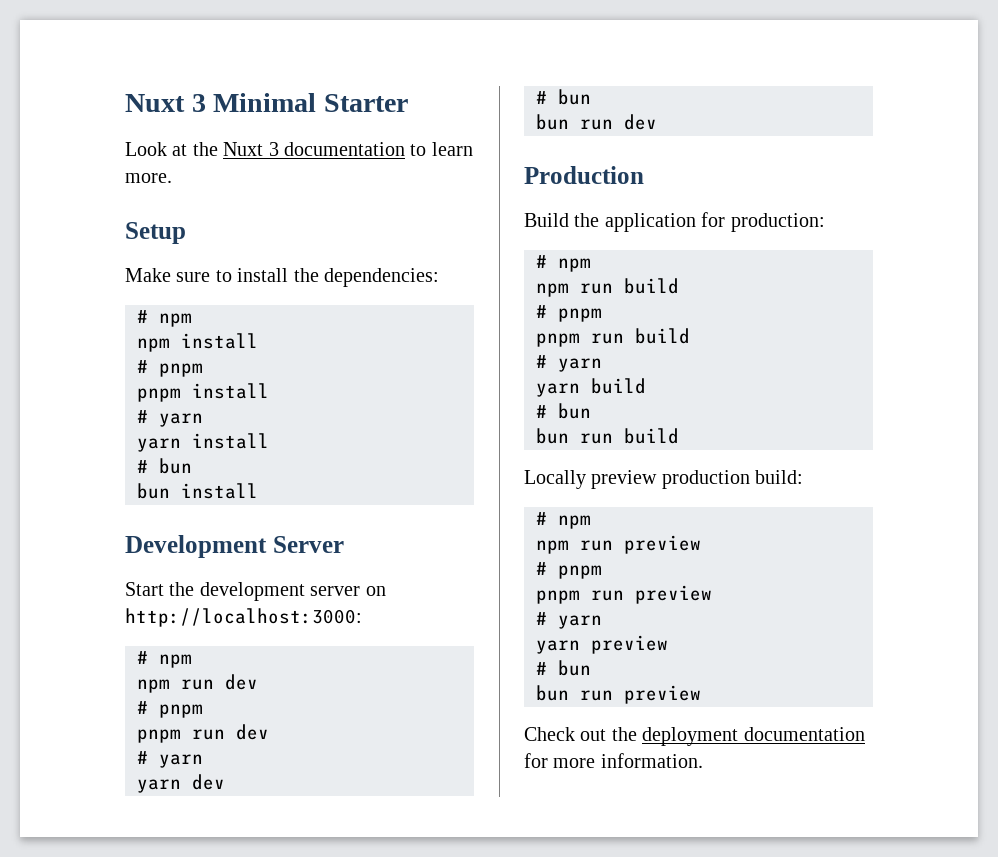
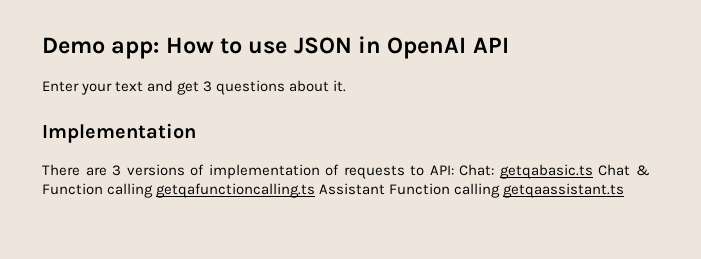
- Nuxt 3 Minimal Starter
- Look at the Nuxt 3 documentation to learn more.
- Setup
- Make sure to install the dependencies:
- # npm
- npm install
- # pnpm
- pnpm install
- # yarn
- yarn install
- # bun
- bun install
- Development Server
- Start the development server on http://localhost:3000:
- # npm
- npm run dev
- # pnpm
- pnpm run dev
- # yarn
- yarn dev
- # bun
- bun run dev
- Production
- Build the application for production:
- # npm
- npm run build
- # pnpm
- pnpm run build
- # yarn
- yarn build
- # bun
- bun run build
- Locally preview production build:
- # npm
- npm run preview
- # pnpm
- pnpm run preview
- # yarn
- yarn preview
- # bun
- bun run preview
- Check out the deployment documentation for more information.
+ Demo app: How to use JSON in OpenAI API
+ Enter your text and get 3 questions about it.
+ Implementation
+ There are 3 versions of implementation of requests to API: Chat: getqabasic.ts Chat & Function calling getqafunctioncalling.ts Assistant Function calling getqaassistant.ts

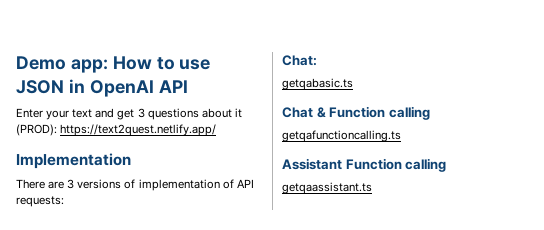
- Enter your text and get 3 questions about it.
+ Enter your text and get 3 questions about it (PROD): https://text2quest.netlify.app/
- There are 3 versions of implementation of requests to API: Chat: getqabasic.ts Chat & Function calling getqafunctioncalling.ts Assistant Function calling getqaassistant.ts
+ There are 3 versions of implementation of API requests:
+ Chat:
+ getqabasic.ts
+ Chat & Function calling
+ getqafunctioncalling.ts
+ Assistant Function calling
+ getqaassistant.ts

